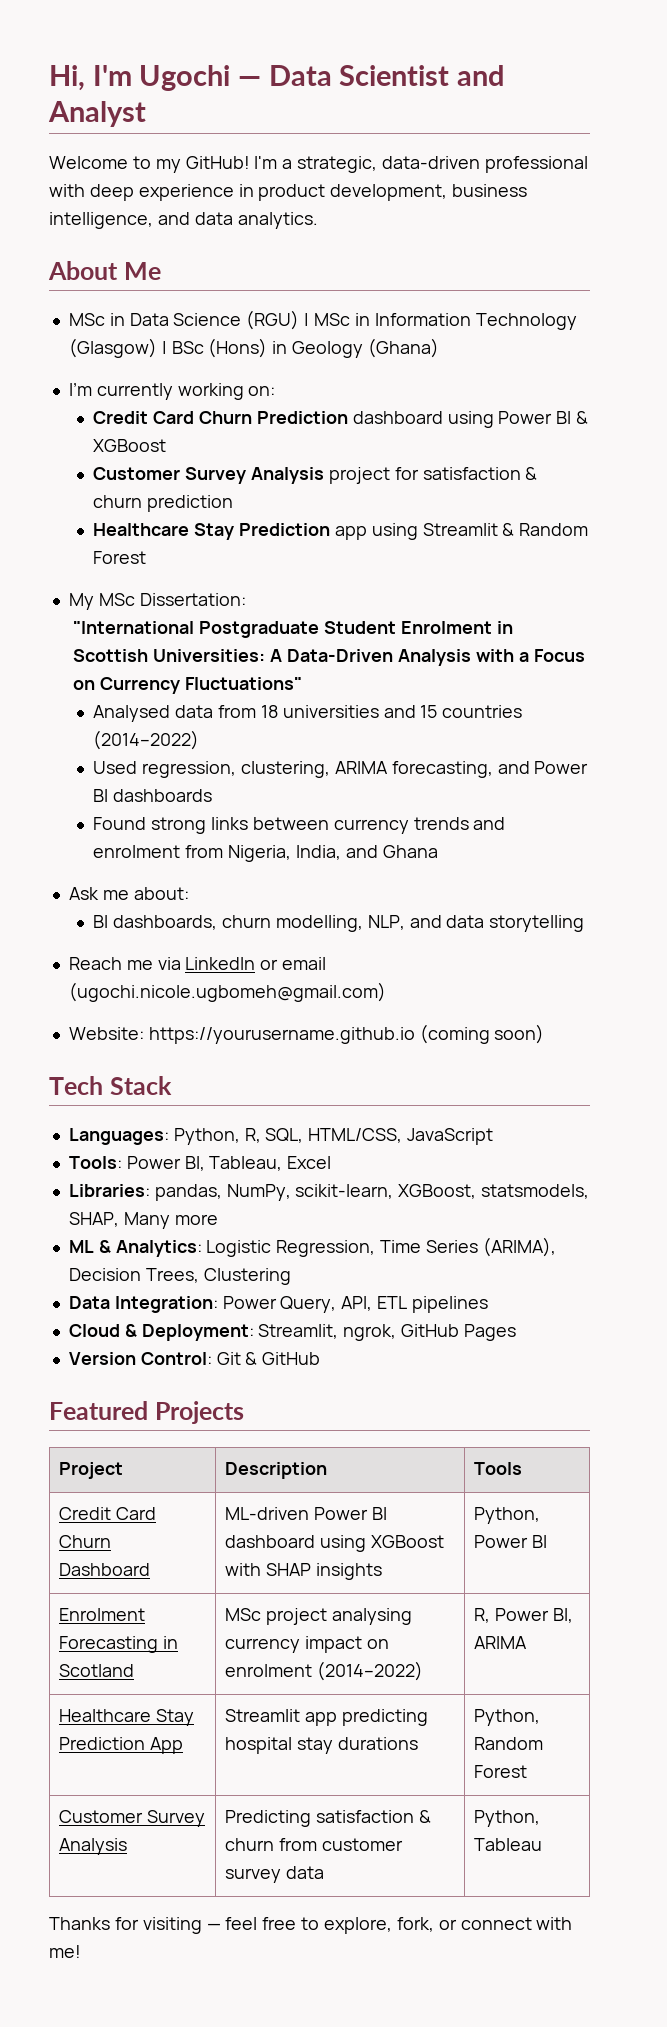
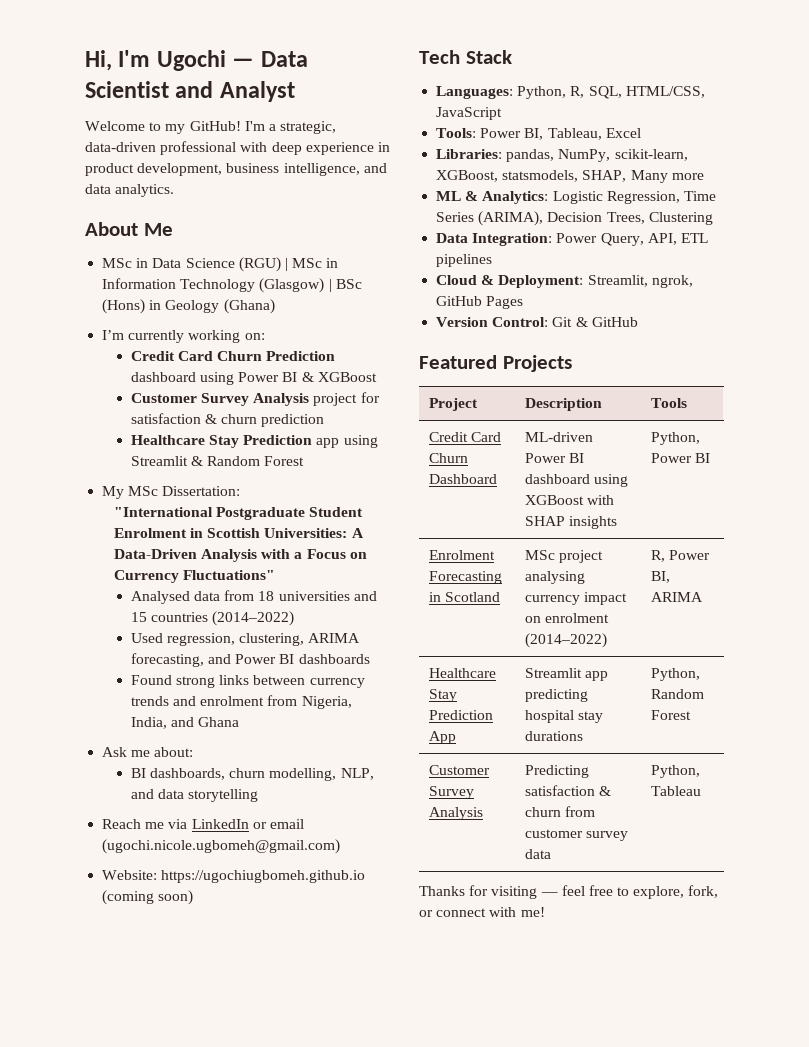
- Website: https://yourusername.github.io (coming soon)
+ Website: https://ugochiugbomeh.github.io (coming soon)

